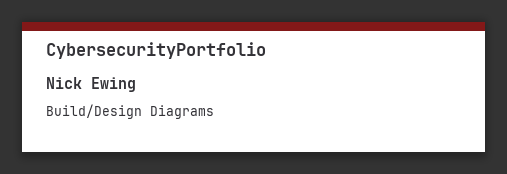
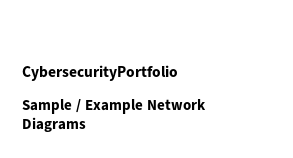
- Nick Ewing
- Build/Design Diagrams
+ Sample / Example Network Diagrams

